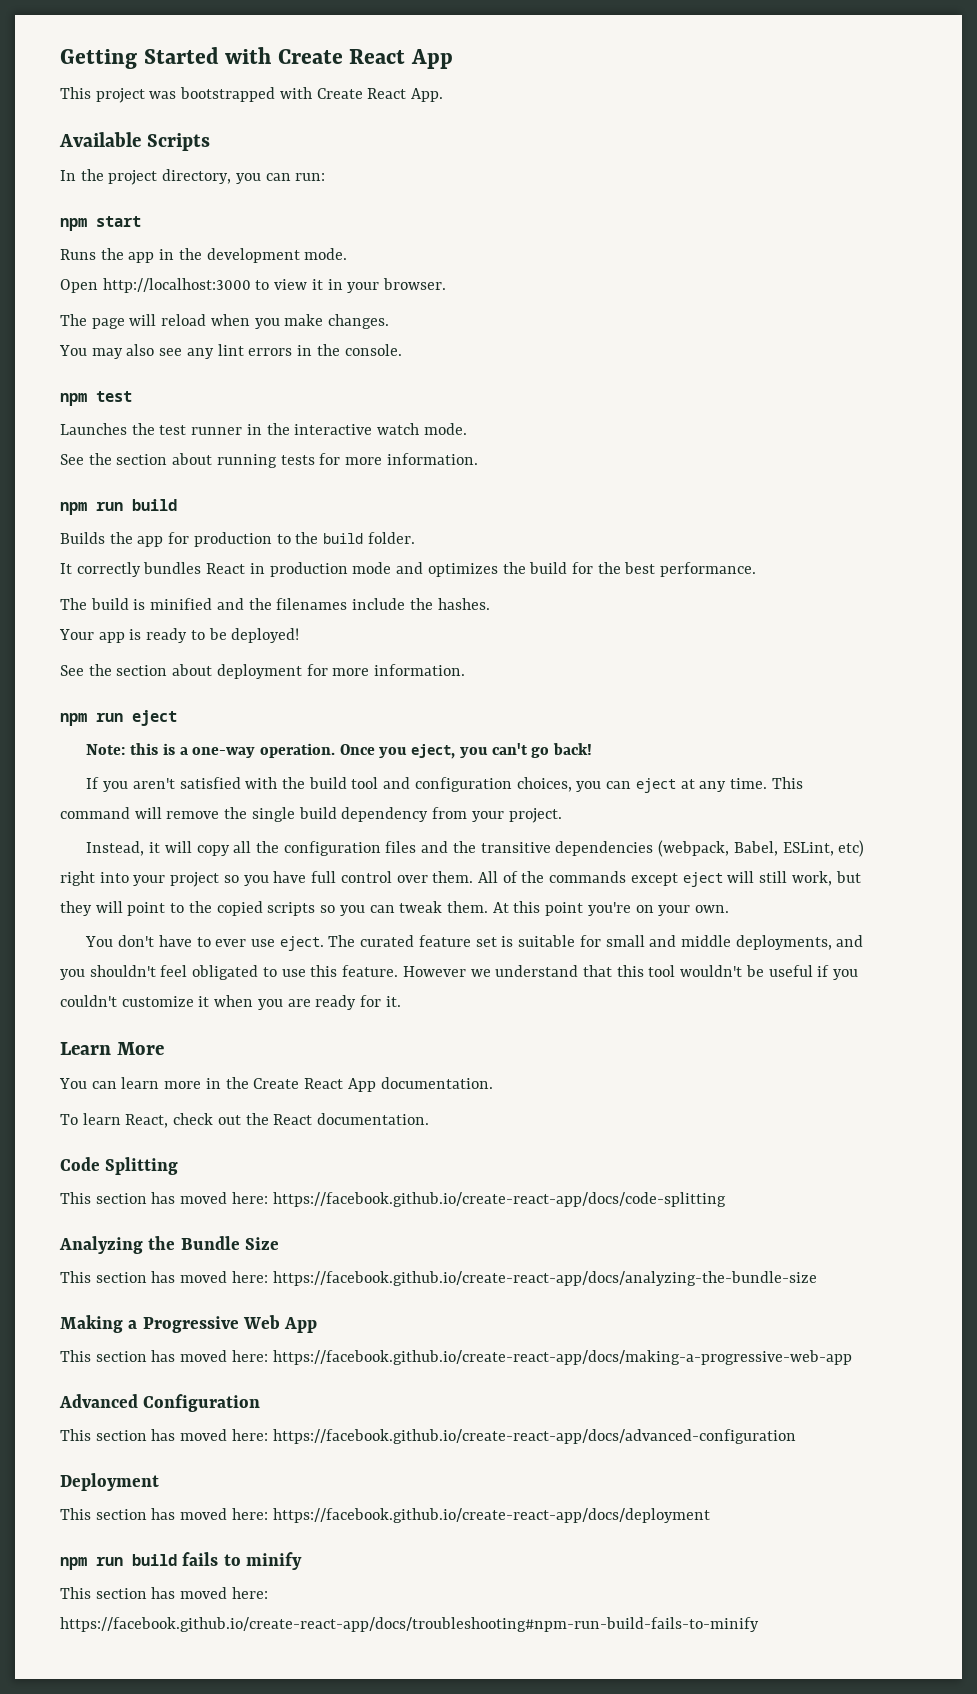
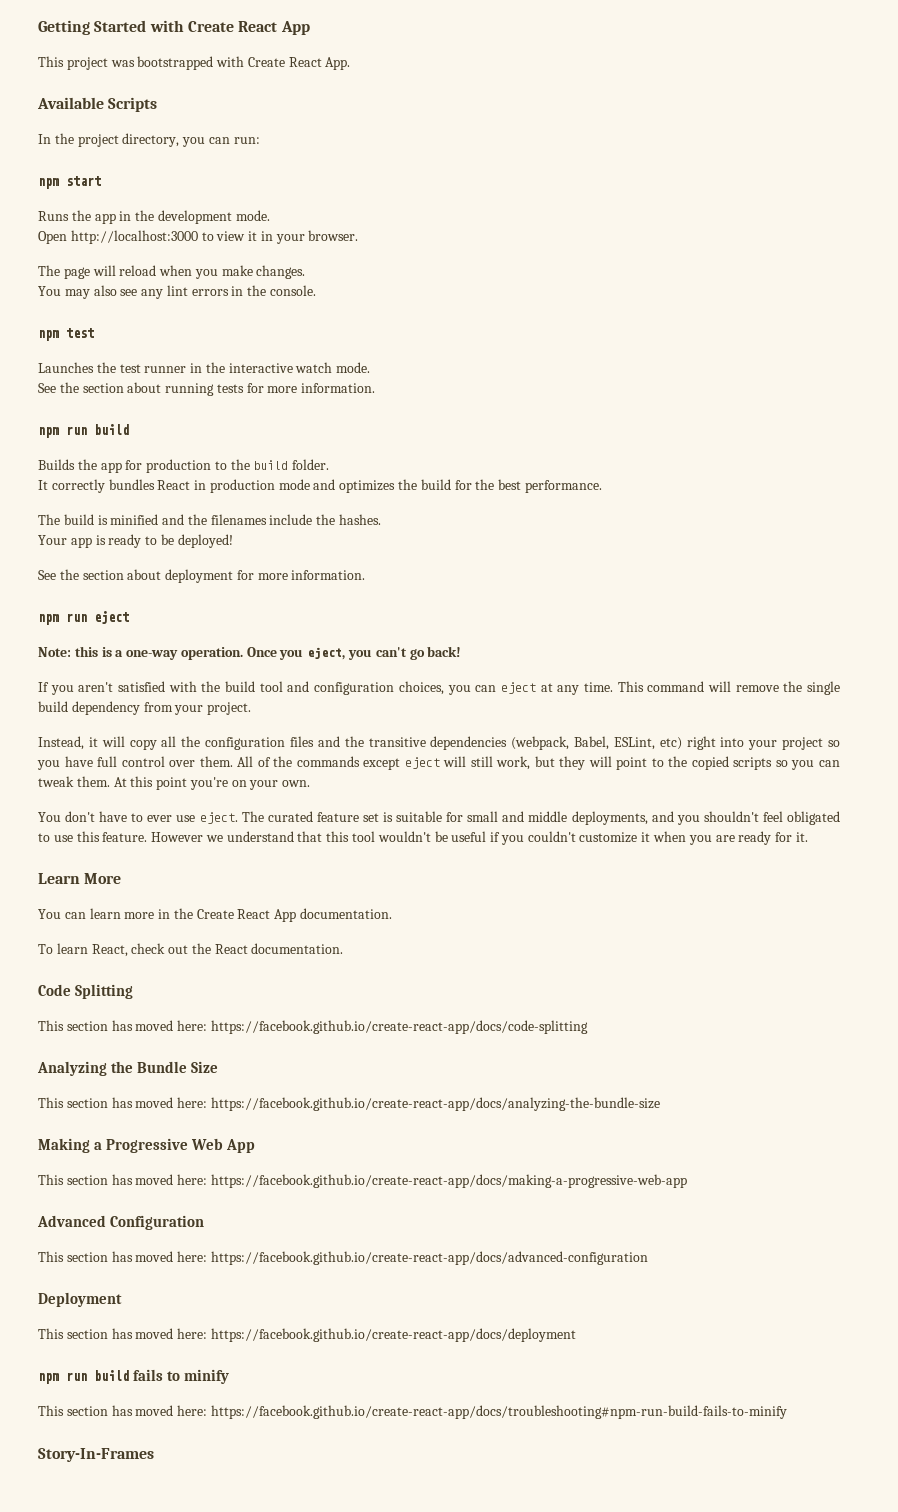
+ Story-In-Frames

